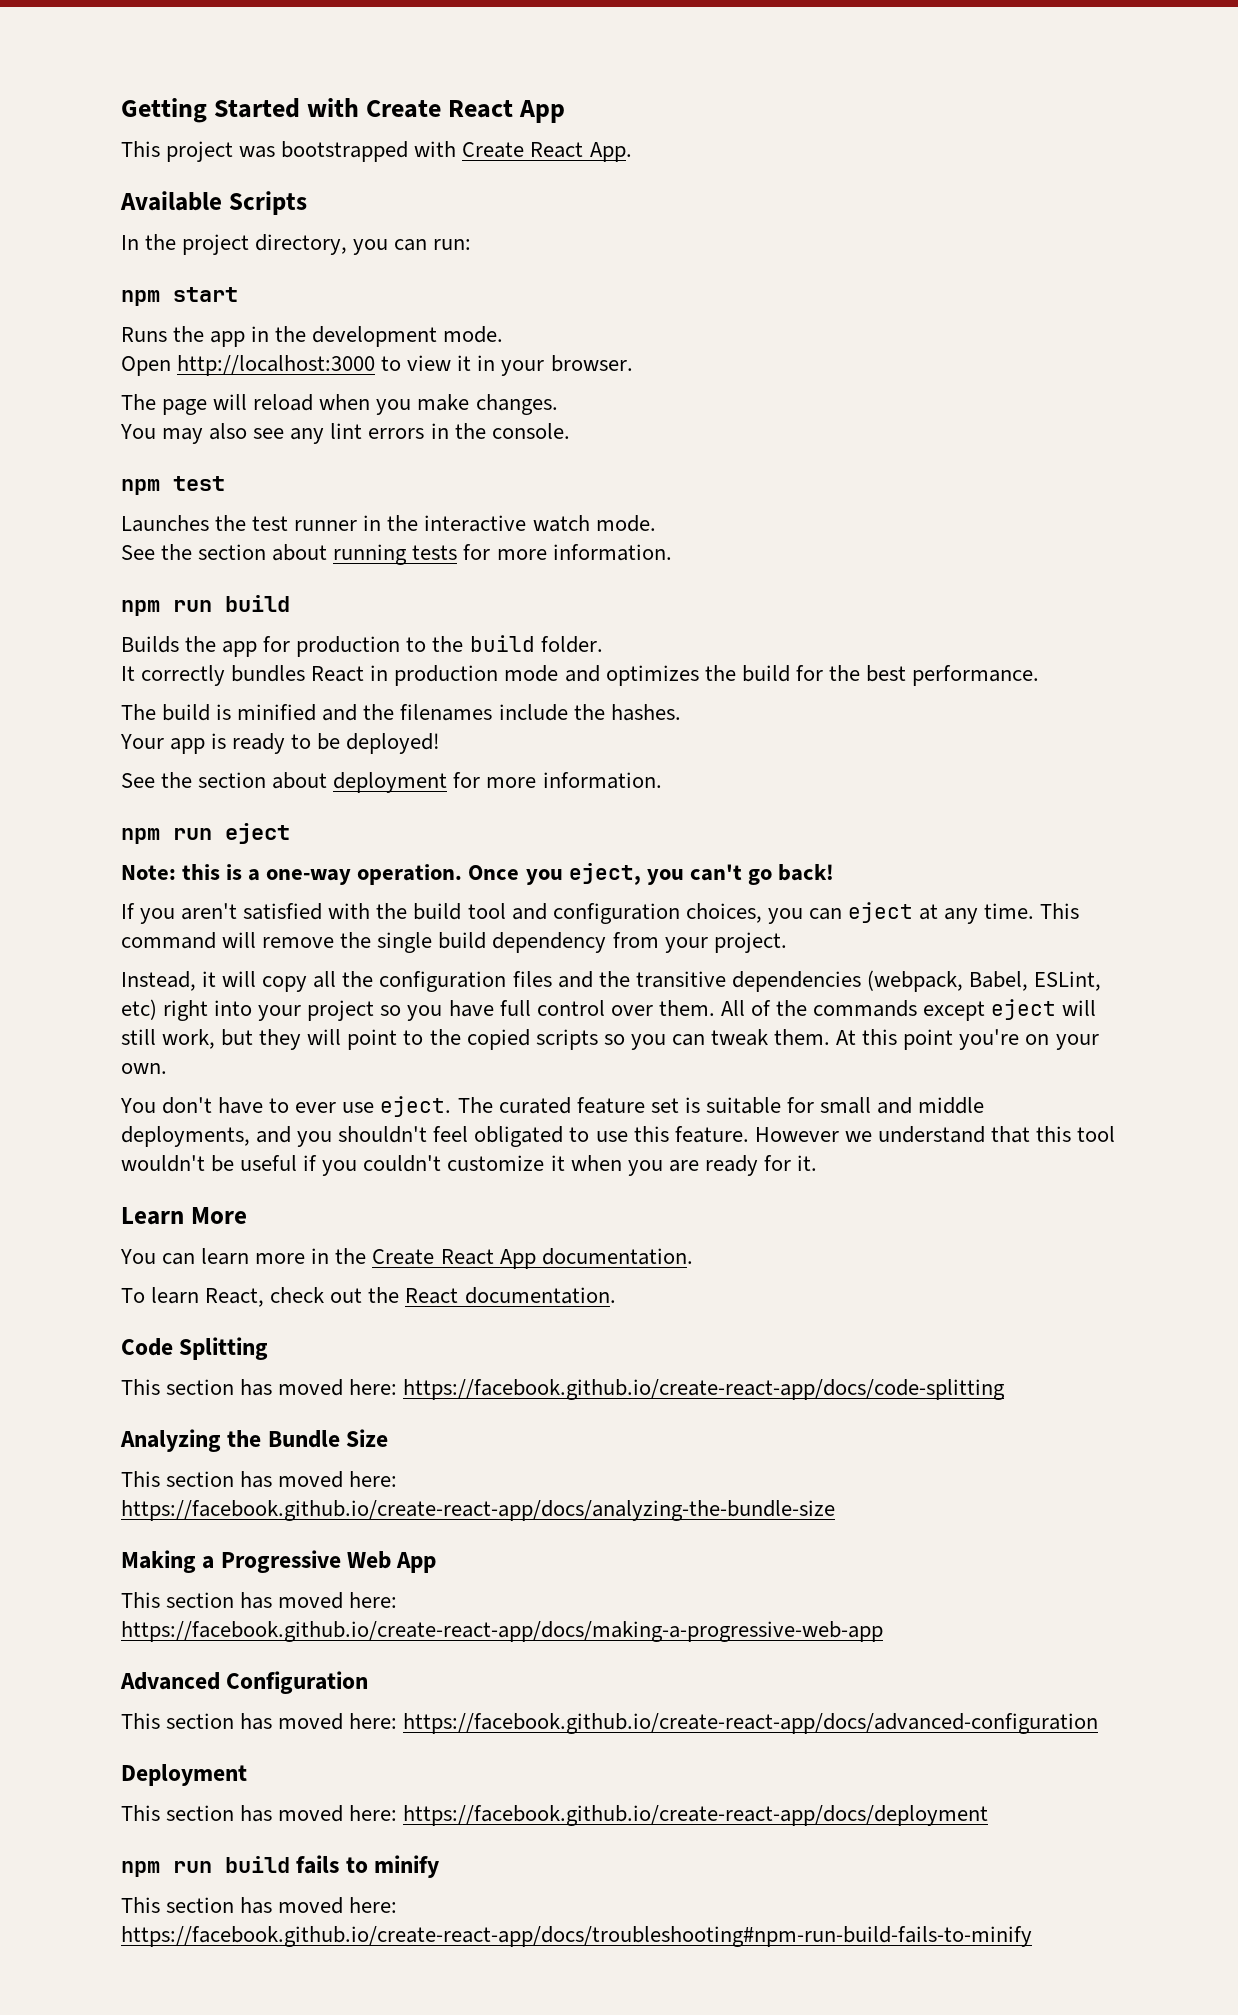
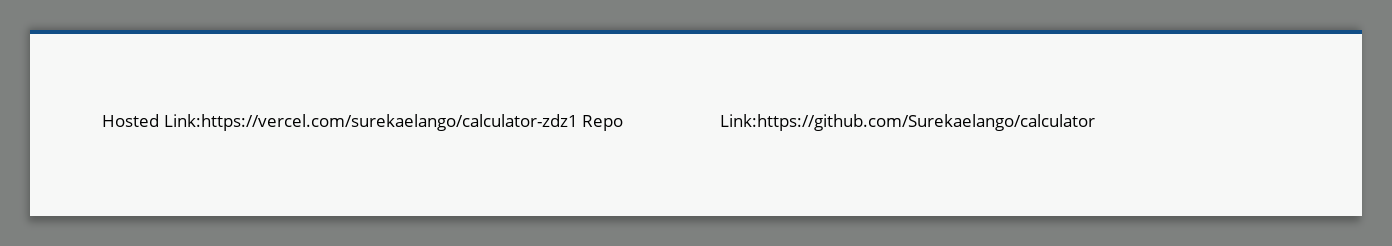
- Getting Started with Create React App
- This project was bootstrapped with Create React App.
- Available Scripts
- In the project directory, you can run:
- npm start
- Runs the app in the development mode.
- Open http://localhost:3000 to view it in your browser.
- The page will reload when you make changes.
- You may also see any lint errors in the console.
- npm test
- Launches the test runner in the interactive watch mode.
- See the section about running tests for more information.
- npm run build
- Builds the app for production to the build folder.
- It correctly bundles React in production mode and optimizes the build for the best performance.
- The build is minified and the filenames include the hashes.
- Your app is ready to be deployed!
- See the section about deployment for more information.
- npm run eject
- Note: this is a one-way operation. Once you eject, you can't go back!
- If you aren't satisfied with the build tool and configuration choices, you can eject at any time. This command will remove the single build dependency from your project.
- Instead, it will copy all the configuration files and the transitive dependencies (webpack, Babel, ESLint, etc) right into your project so you have full control over them. All of the commands except eject will still work, but they will point to the copied scripts so you can tweak them. At this point you're on your own.
- You don't have to ever use eject. The curated feature set is suitable for small and middle deployments, and you shouldn't feel obligated to use this feature. However we understand that this tool wouldn't be useful if you couldn't customize it when you are ready for it.
- Learn More
- You can learn more in the Create React App documentation.
- To learn React, check out the React documentation.
- Code Splitting
- This section has moved here: https://facebook.github.io/create-react-app/docs/code-splitting
- Analyzing the Bundle Size
- This section has moved here: https://facebook.github.io/create-react-app/docs/analyzing-the-bundle-size
- Making a Progressive Web App
- This section has moved here: https://facebook.github.io/create-react-app/docs/making-a-progressive-web-app
- Advanced Configuration
- This section has moved here: https://facebook.github.io/create-react-app/docs/advanced-configuration
- Deployment
- This section has moved here: https://facebook.github.io/create-react-app/docs/deployment
- npm run build fails to minify
- This section has moved here: https://facebook.github.io/create-react-app/docs/troubleshooting#npm-run-build-fails-to-minify
+ Hosted Link:https://vercel.com/surekaelango/calculator-zdz1 Repo Link:https://github.com/Surekaelango/calculator

